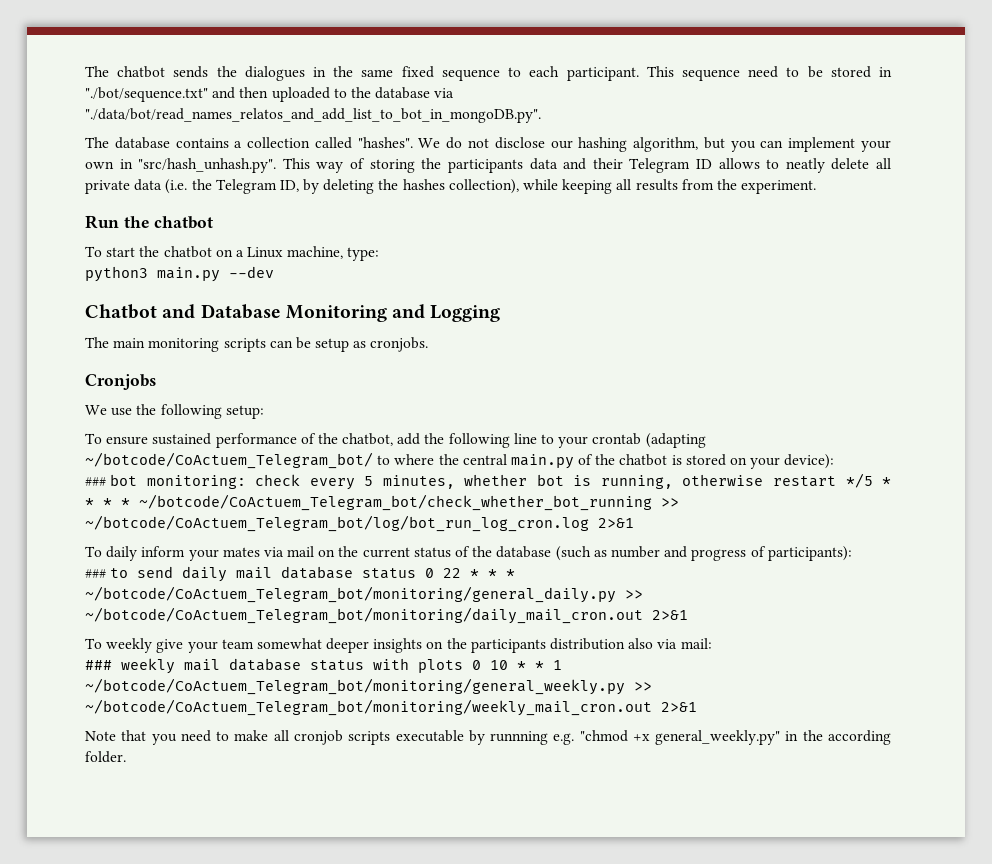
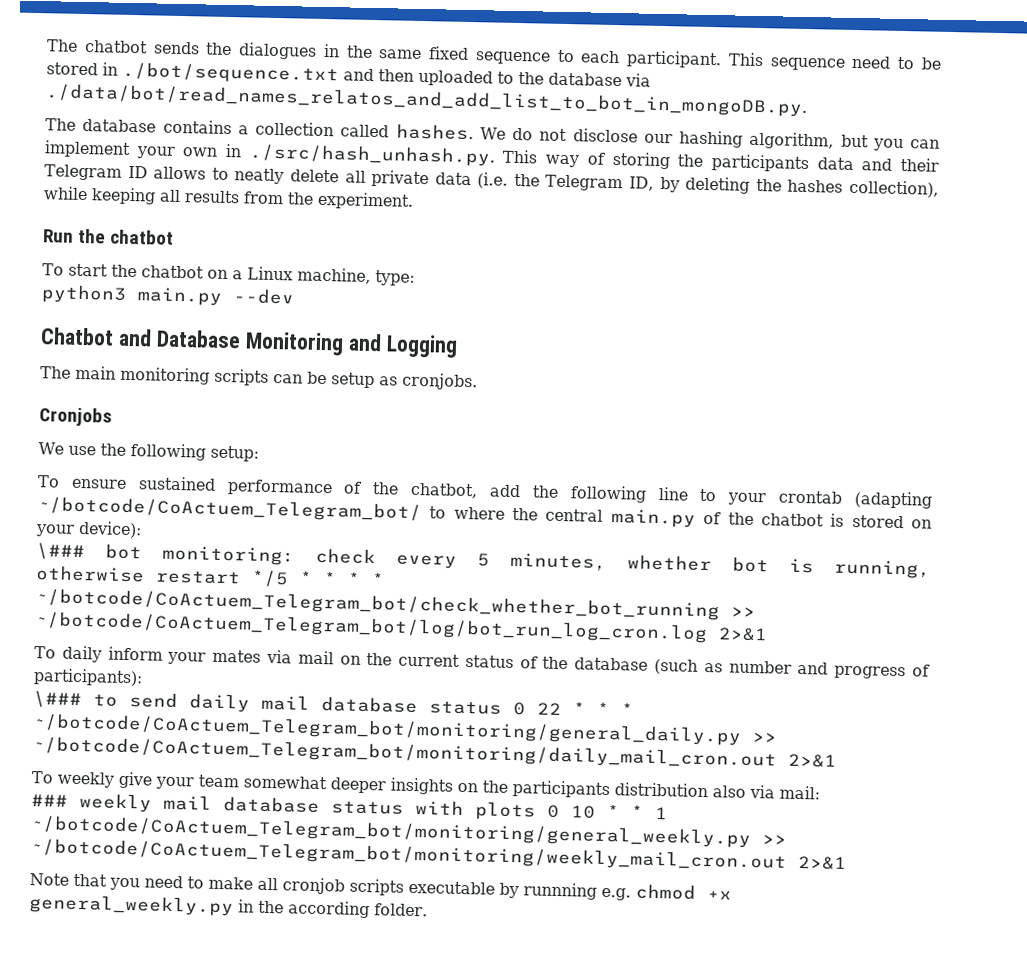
- This sequence need to be stored in "./bot/sequence.txt" and then uploaded to the database via "./data/bot/read_names_relatos_and_add_list_to_bot_in_mongoDB.py".
+ This sequence need to be stored in ./bot/sequence.txt and then uploaded to the database via ./data/bot/read_names_relatos_and_add_list_to_bot_in_mongoDB.py.
- The database contains a collection called "hashes".
+ The database contains a collection called hashes.
- We do not disclose our hashing algorithm, but you can implement your own in "src/hash_unhash.py". This way of storing the participants data and their Telegram ID allows to neatly delete all private data (i.e. the Telegram ID, by deleting the hashes collection), while keeping all results from the experiment.
+ We do not disclose our hashing algorithm, but you can implement your own in ./src/hash_unhash.py. This way of storing the participants data and their Telegram ID allows to neatly delete all private data (i.e. the Telegram ID, by deleting the hashes collection), while keeping all results from the experiment.
- ### bot monitoring: check every 5 minutes, whether bot is running, otherwise restart */5 * * * * ~/botcode/CoActuem_Telegram_bot/check_whether_bot_running >> ~/botcode/CoActuem_Telegram_bot/log/bot_run_log_cron.log 2>&1
+ \### bot monitoring: check every 5 minutes, whether bot is running, otherwise restart */5 * * * * ~/botcode/CoActuem_Telegram_bot/check_whether_bot_running >> ~/botcode/CoActuem_Telegram_bot/log/bot_run_log_cron.log 2>&1
- ### to send daily mail database status 0 22 * * * ~/botcode/CoActuem_Telegram_bot/monitoring/general_daily.py >> ~/botcode/CoActuem_Telegram_bot/monitoring/daily_mail_cron.out 2>&1
+ \### to send daily mail database status 0 22 * * * ~/botcode/CoActuem_Telegram_bot/monitoring/general_daily.py >> ~/botcode/CoActuem_Telegram_bot/monitoring/daily_mail_cron.out 2>&1
- Note that you need to make all cronjob scripts executable by runnning e.g. "chmod +x general_weekly.py" in the according folder.
+ Note that you need to make all cronjob scripts executable by runnning e.g. chmod +x general_weekly.py in the according folder.

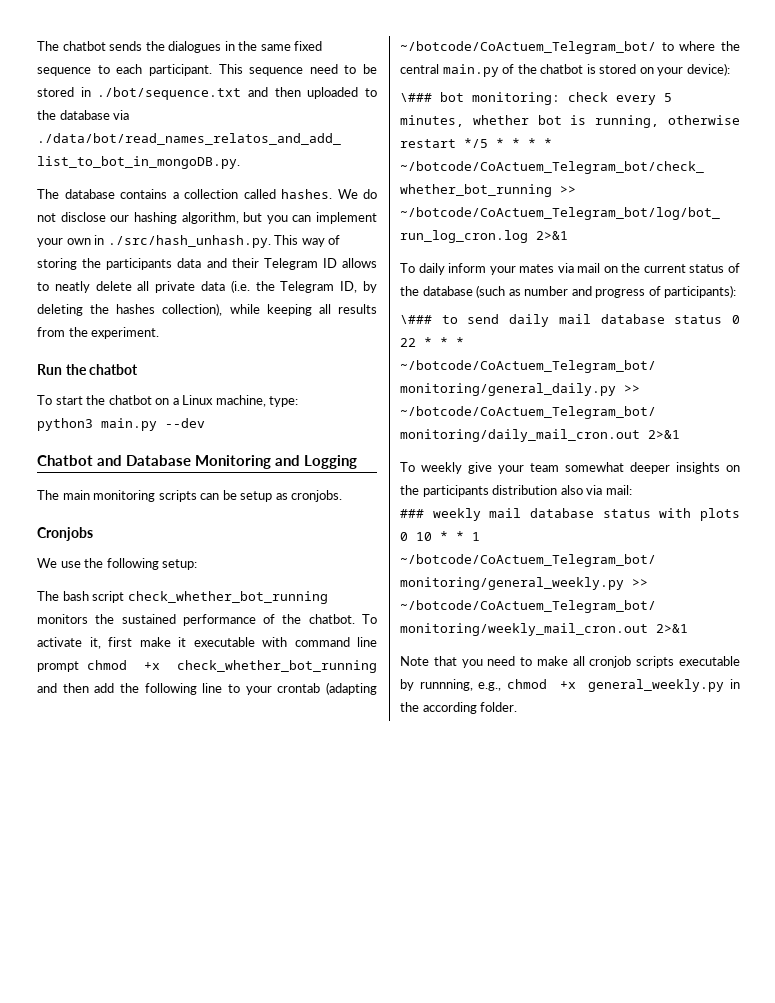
- To ensure sustained performance of the chatbot, add the following line to your crontab (adapting ~/botcode/CoActuem_Telegram_bot/ to where the central main.py of the chatbot is stored on your device):
+ The bash script check_whether_bot_running monitors the sustained performance of the chatbot. To activate it, first make it executable with command line prompt chmod +x check_whether_bot_running and then add the following line to your crontab (adapting ~/botcode/CoActuem_Telegram_bot/ to where the central main.py of the chatbot is stored on your device):
- Note that you need to make all cronjob scripts executable by runnning e.g. chmod +x general_weekly.py in the according folder.
+ Note that you need to make all cronjob scripts executable by runnning, e.g., chmod +x general_weekly.py in the according folder.

